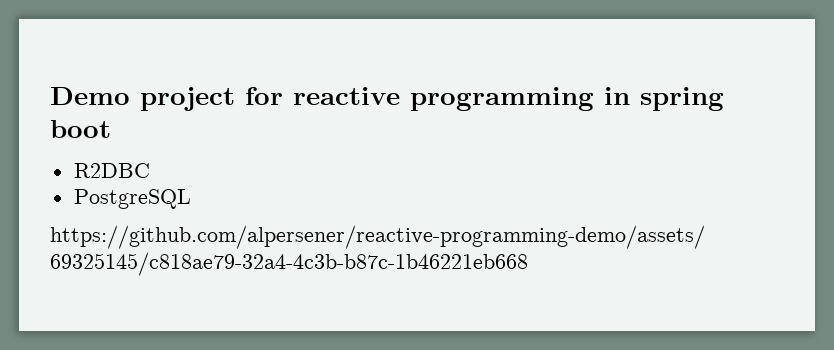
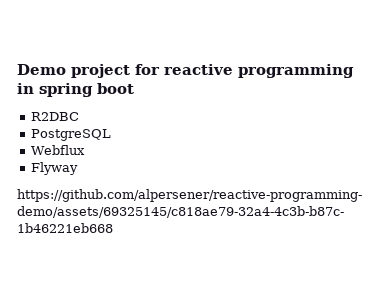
+ Webflux
+ Flyway

